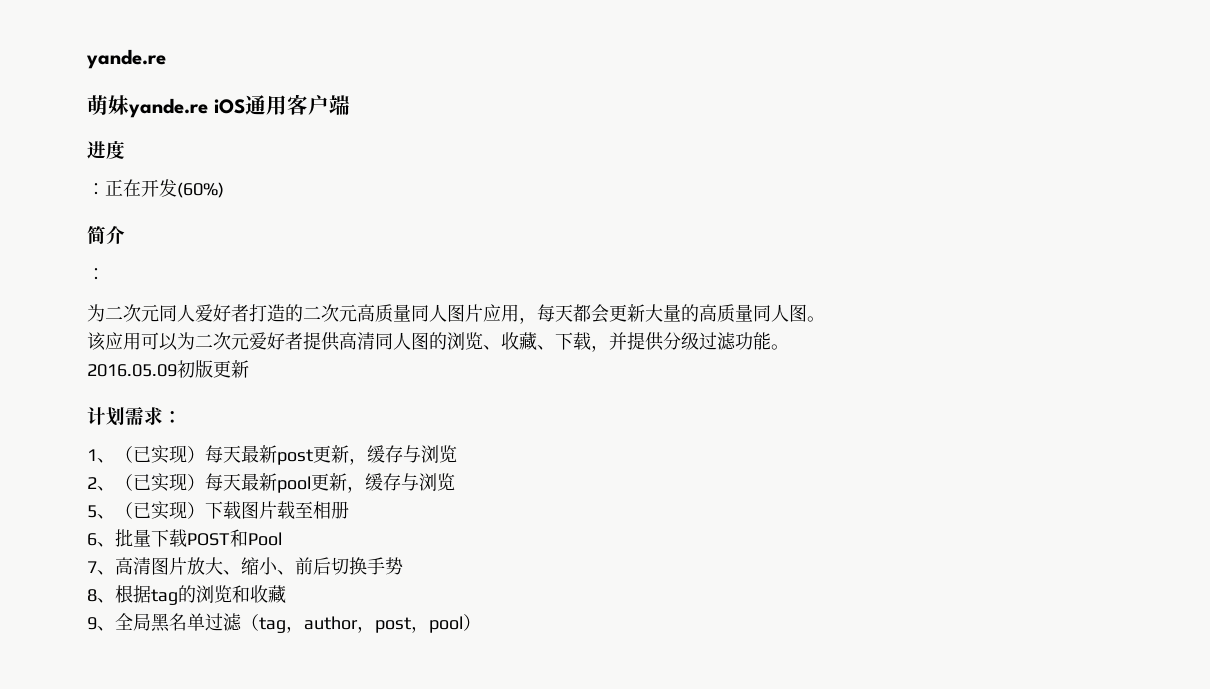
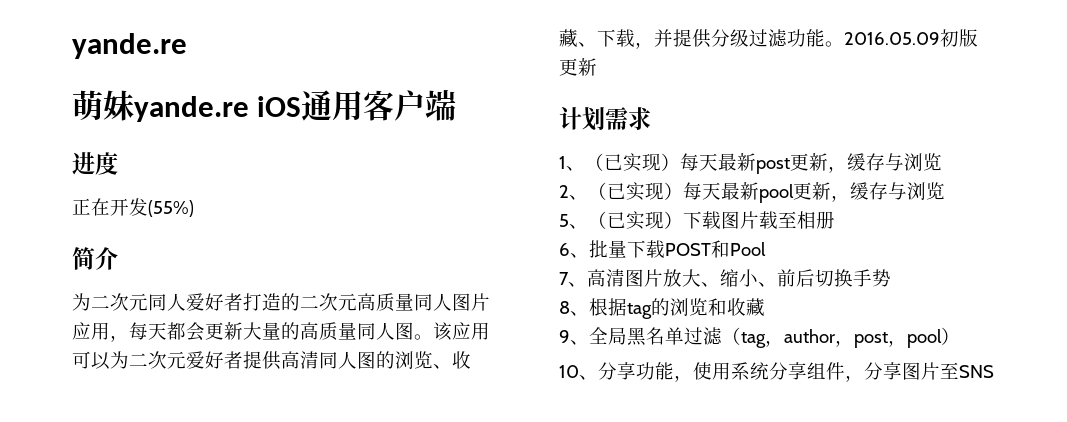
- ：正在开发(60%)
+ 正在开发(55%)
  简介
- ：
- 为二次元同人爱好者打造的二次元高质量同人图片应用，每天都会更新大量的高质量同人图。
- 该应用可以为二次元爱好者提供高清同人图的浏览、收藏、下载，并提供分级过滤功能。
- 2016.05.09初版更新
+ 为二次元同人爱好者打造的二次元高质量同人图片应用，每天都会更新大量的高质量同人图。该应用可以为二次元爱好者提供高清同人图的浏览、收藏、下载，并提供分级过滤功能。2016.05.09初版更新
- 计划需求：
+ 计划需求
+ 10、分享功能，使用系统分享组件，分享图片至SNS

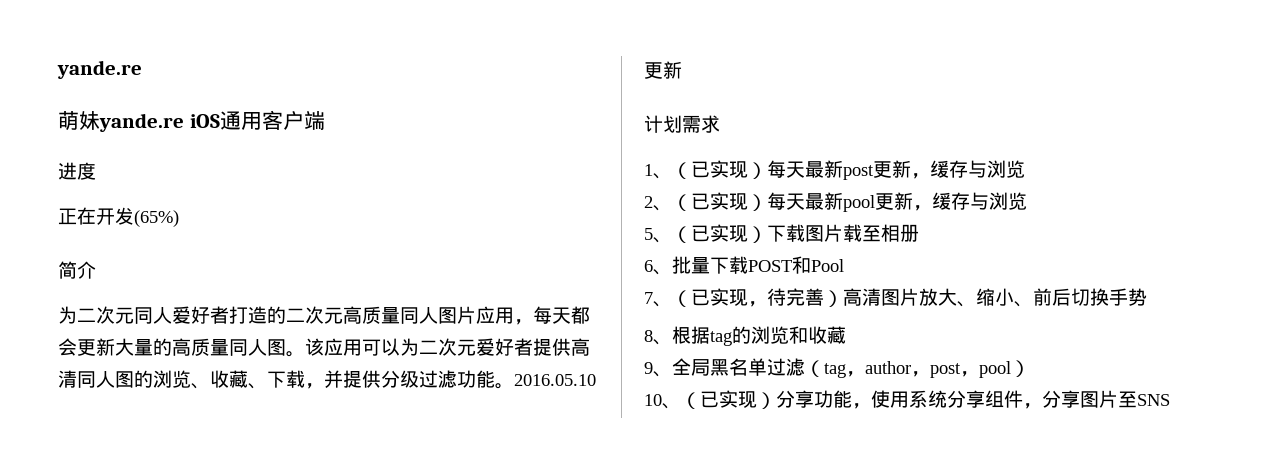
- 正在开发(55%)
+ 正在开发(65%)
- 2016.05.09初版更新
+ 2016.05.10更新
- 7、高清图片放大、缩小、前后切换手势
+ 7、（已实现，待完善）高清图片放大、缩小、前后切换手势
- 10、分享功能，使用系统分享组件，分享图片至SNS
+ 10、（已实现）分享功能，使用系统分享组件，分享图片至SNS

